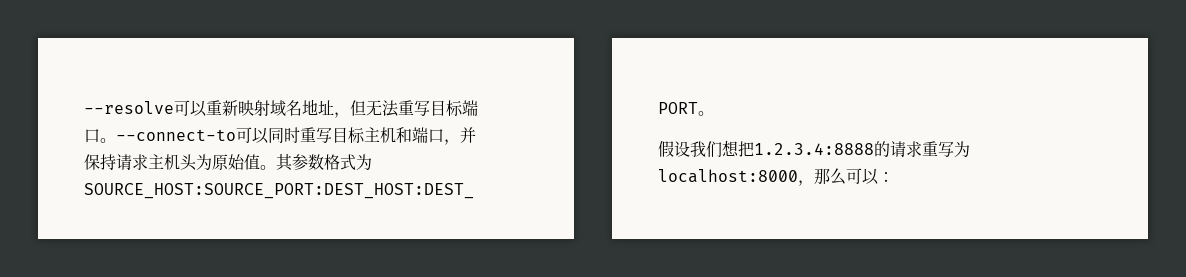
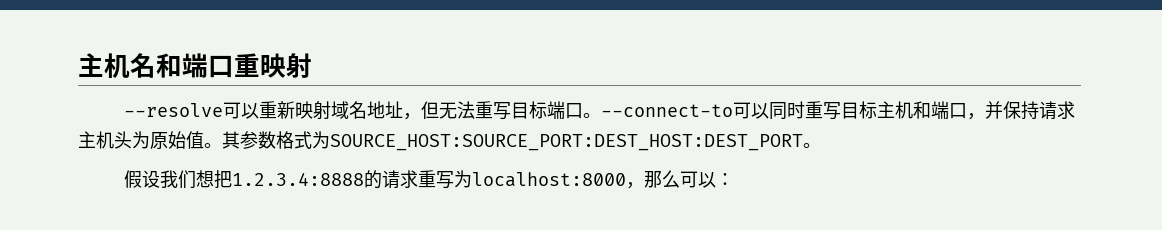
+ 主机名和端口重映射

